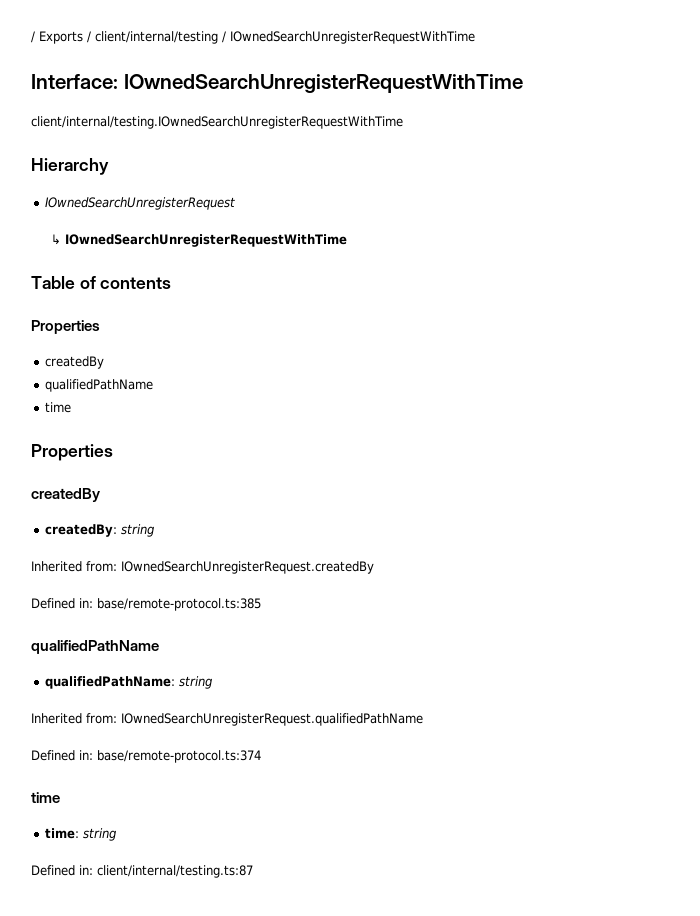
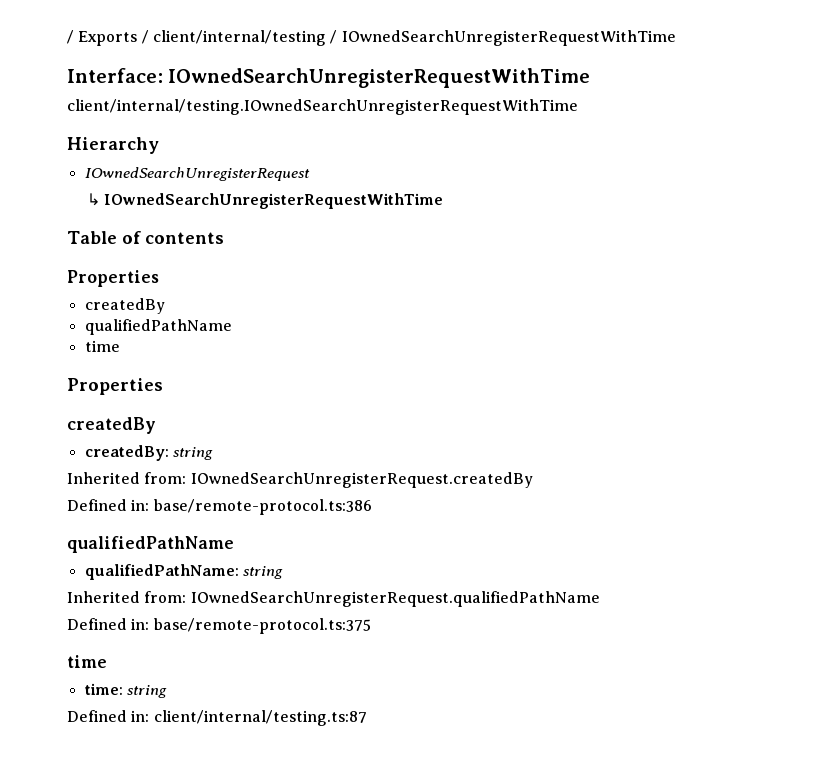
- Defined in: base/remote-protocol.ts:385
+ Defined in: base/remote-protocol.ts:386
- Defined in: base/remote-protocol.ts:374
+ Defined in: base/remote-protocol.ts:375

